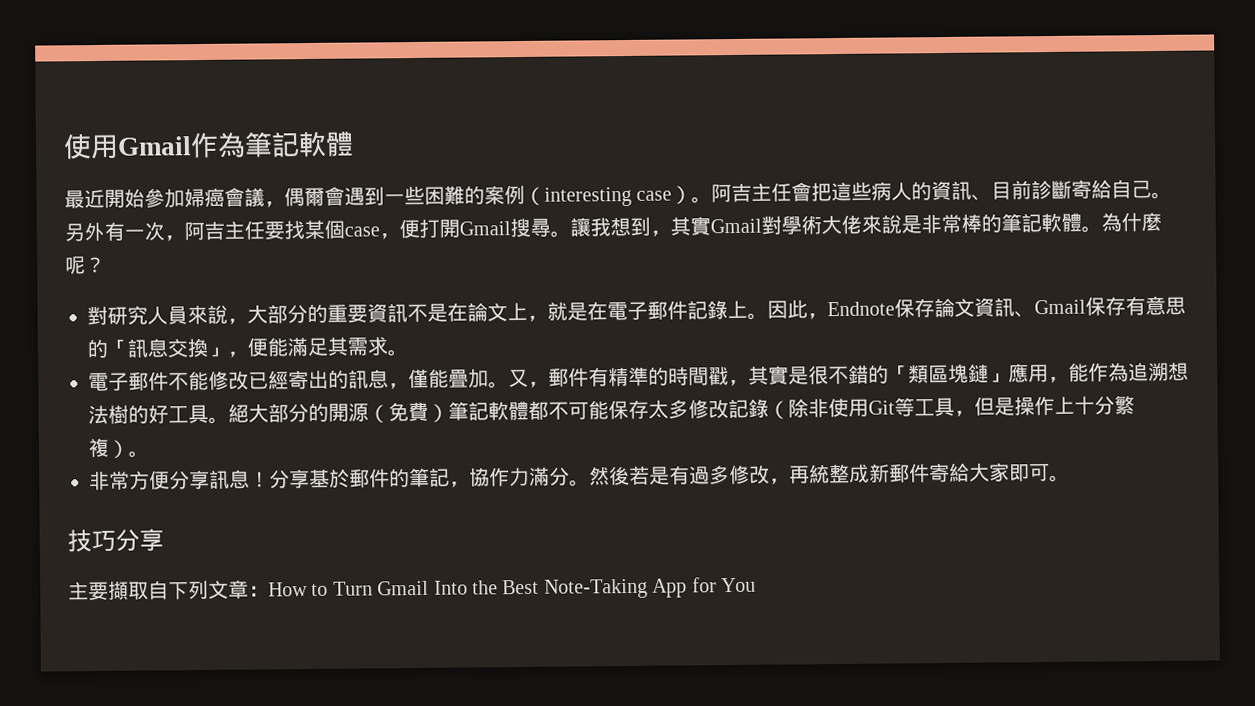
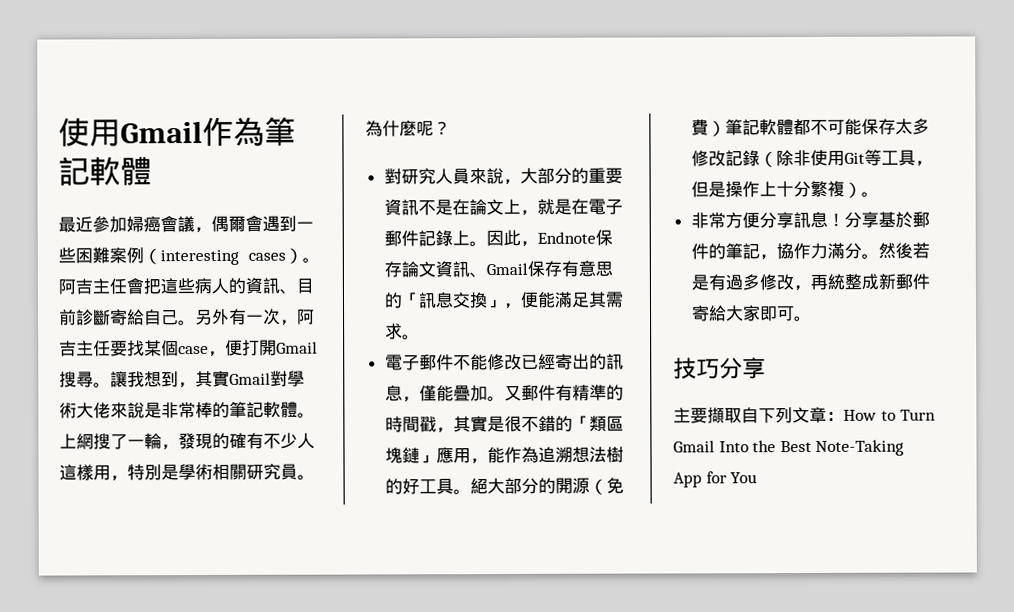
- 最近開始參加婦癌會議，偶爾會遇到一些困難的案例（interesting case）。
+ 最近參加婦癌會議，偶爾會遇到一些困難案例（interesting cases）。
+ 上網搜了一輪，發現的確有不少人這樣用，特別是學術相關研究員。
- 又，郵件有精準的時間戳，其實是很不錯的「類區塊鏈」應用，能作為追溯想法樹的好工具。
+ 又郵件有精準的時間戳，其實是很不錯的「類區塊鏈」應用，能作為追溯想法樹的好工具。

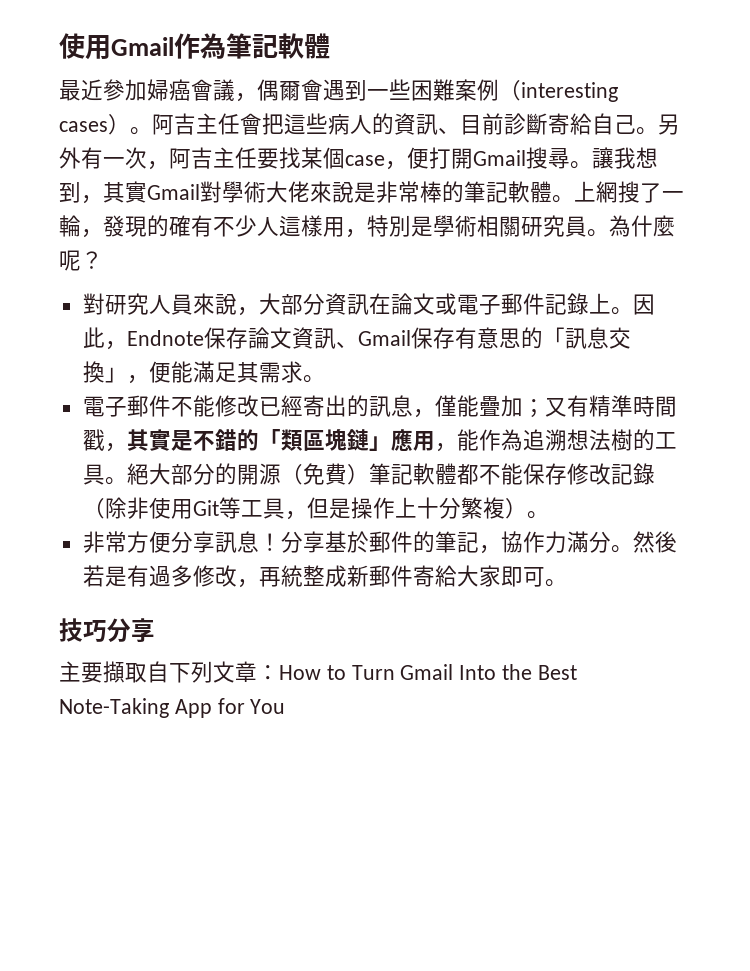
- 對研究人員來說，大部分的重要資訊不是在論文上，就是在電子郵件記錄上。
+ 對研究人員來說，大部分資訊在論文或電子郵件記錄上。
- 電子郵件不能修改已經寄出的訊息，僅能疊加。又郵件有精準的時間戳，其實是很不錯的「類區塊鏈」應用，能作為追溯想法樹的好工具。
+ 電子郵件不能修改已經寄出的訊息，僅能疊加；又有精準時間戳，其實是不錯的「類區塊鏈」應用，能作為追溯想法樹的工具。
- 絕大部分的開源（免費）筆記軟體都不可能保存太多修改記錄（除非使用Git等工具，但是操作上十分繁複）。
+ 絕大部分的開源（免費）筆記軟體都不能保存修改記錄（除非使用Git等工具，但是操作上十分繁複）。

